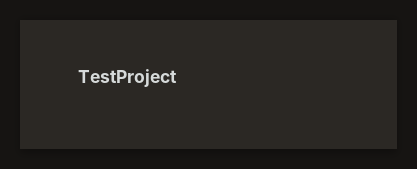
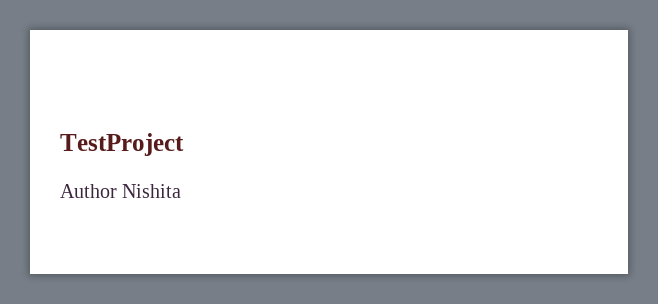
+ Author Nishita

